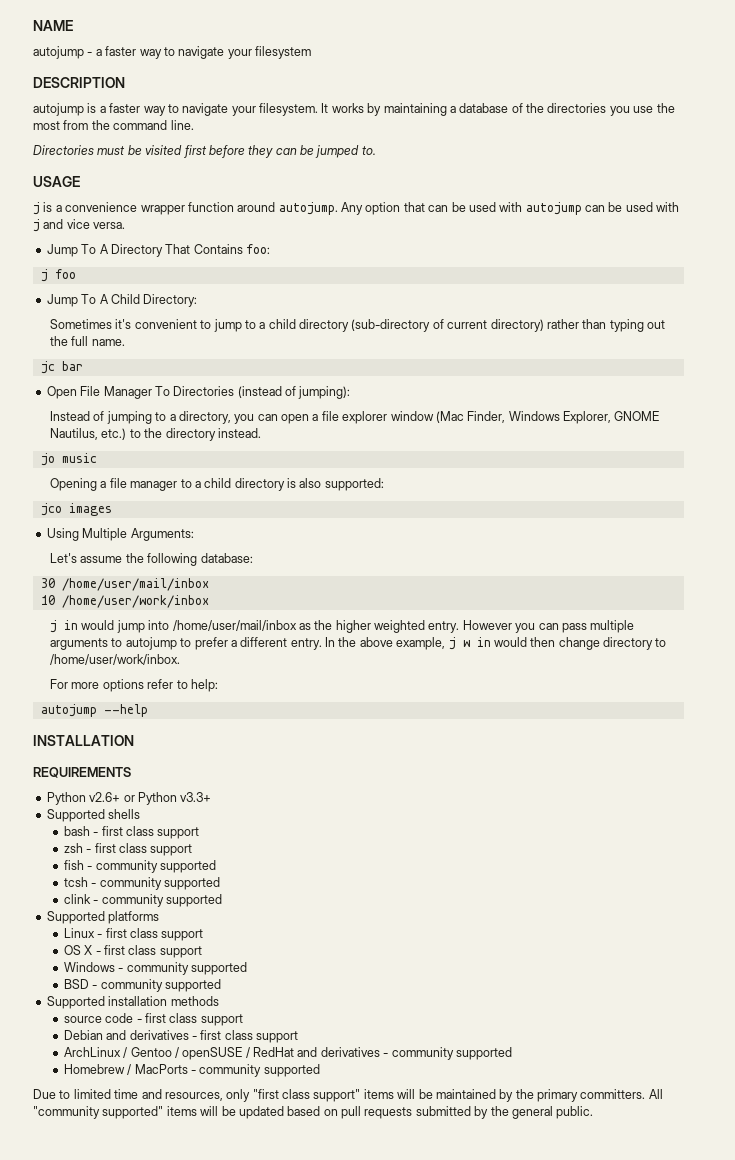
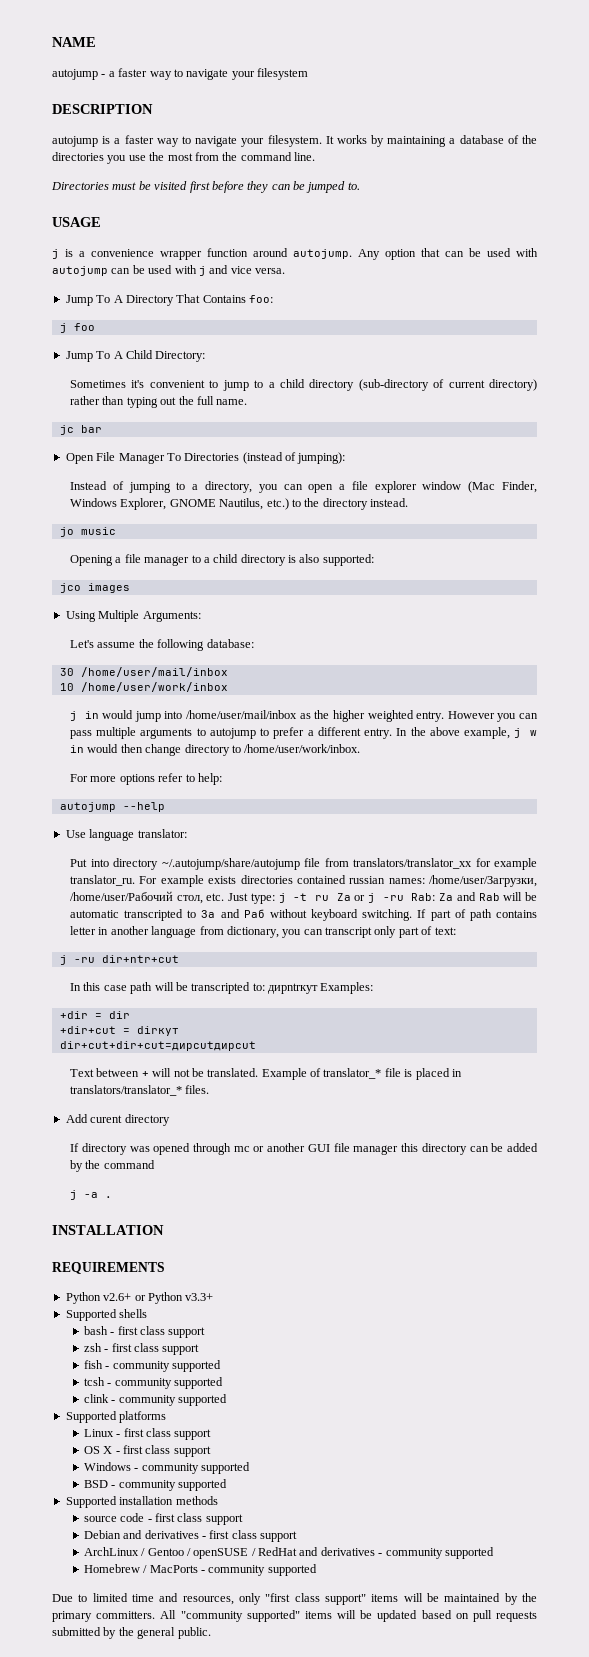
+ Use language translator:
+ Put into directory ~/.autojump/share/autojump file from translators/translator_xx for example translator_ru. For example exists directories contained russian names: /home/user/Загрузки, /home/user/Рабочий стол, etc. Just type: j -t ru Za or j -ru Rab: Za and Rab will be automatic transcripted to За and Раб without keyboard switching. If part of path contains letter in another language from dictionary, you can transcript only part of text:
+ j -ru dir+ntr+cut
+ In this case path will be transcripted to: дирntrкут Examples:
+ +dir = dir
+ +dir+cut = dirкут
+ dir+cut+dir+cut=дирcutдирcut
+ Text between + will not be translated. Example of translator_* file is placed in translators/translator_* files.
+ Add curent directory
+ If directory was opened through mc or another GUI file manager this directory can be added by the command
+ j -a .

